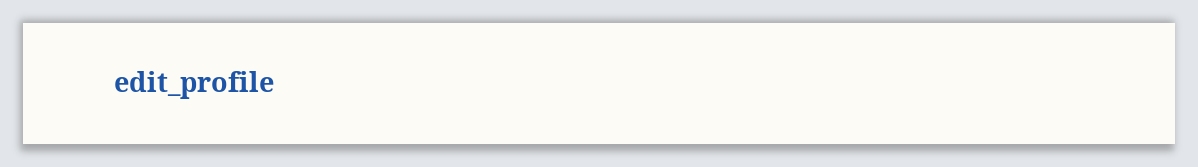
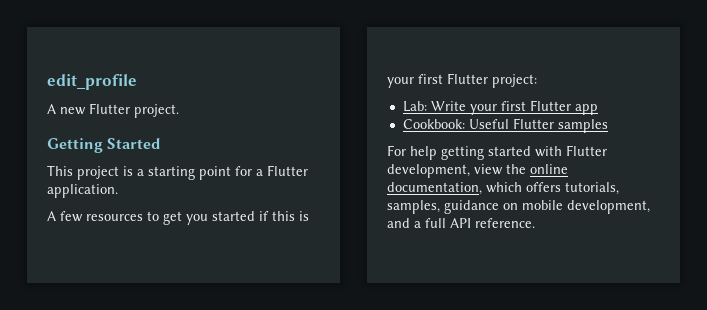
+ A new Flutter project.
+ Getting Started
+ This project is a starting point for a Flutter application.
+ A few resources to get you started if this is your first Flutter project:
+ Lab: Write your first Flutter app
+ Cookbook: Useful Flutter samples
+ For help getting started with Flutter development, view the online documentation, which offers tutorials, samples, guidance on mobile development, and a full API reference.

